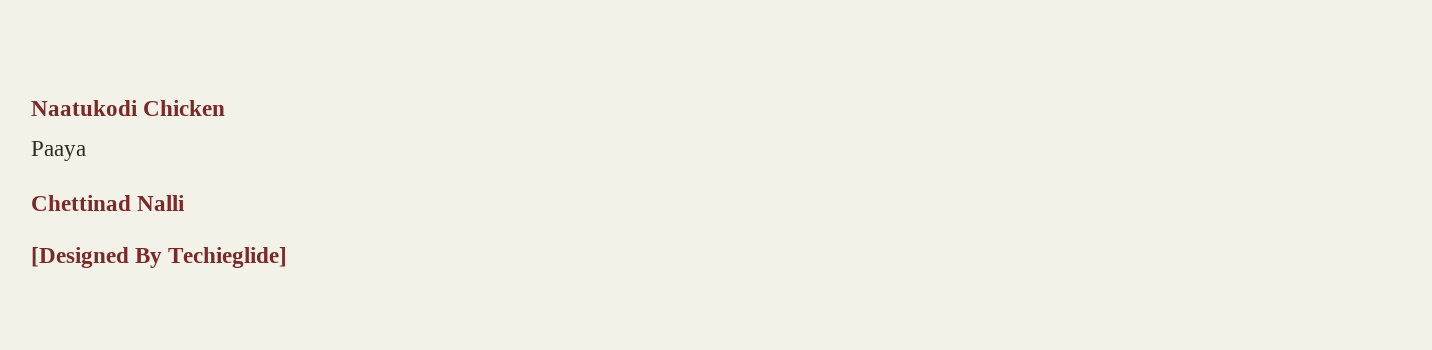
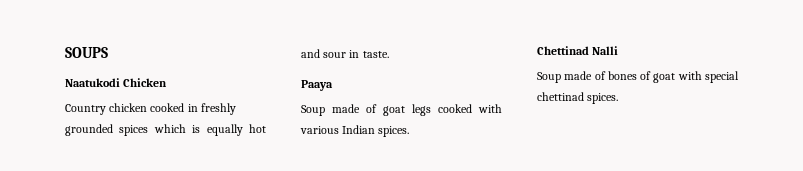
+ SOUPS
+ Country chicken cooked in freshly grounded spices which is equally hot and sour in taste.
  Paaya
+ Soup made of goat legs cooked with various Indian spices.
  Chettinad Nalli
- [Designed By Techieglide]
+ Soup made of bones of goat with special chettinad spices.

